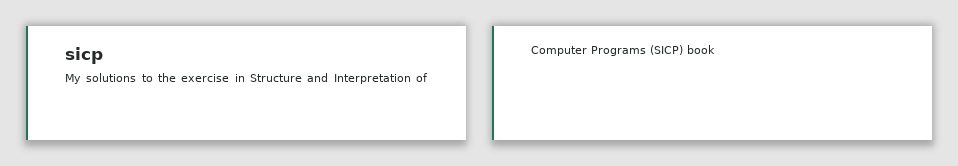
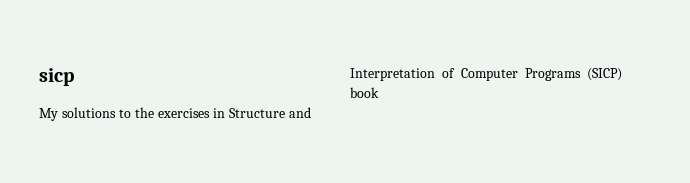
- My solutions to the exercise in Structure and Interpretation of Computer Programs (SICP) book
+ My solutions to the exercises in Structure and Interpretation of Computer Programs (SICP) book

